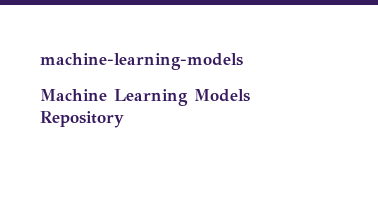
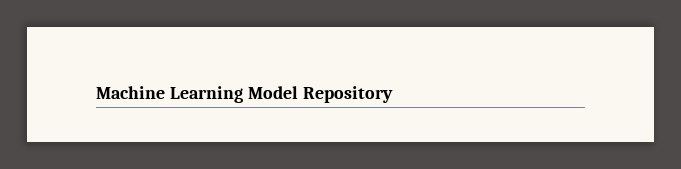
- machine-learning-models
- Machine Learning Models Repository
+ Machine Learning Model Repository

